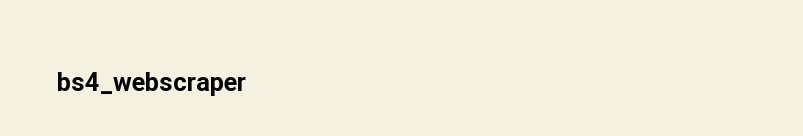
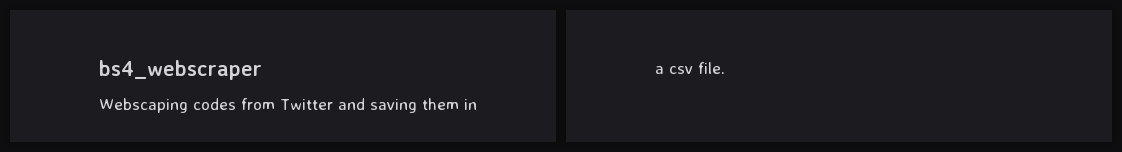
+ Webscaping codes from Twitter and saving them in a csv file.

